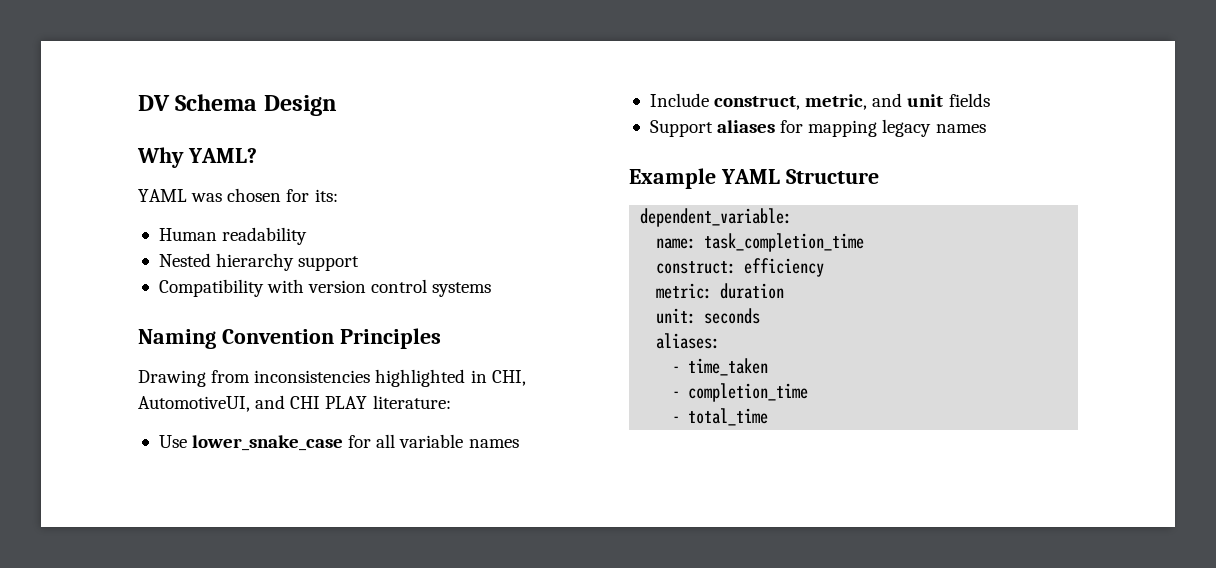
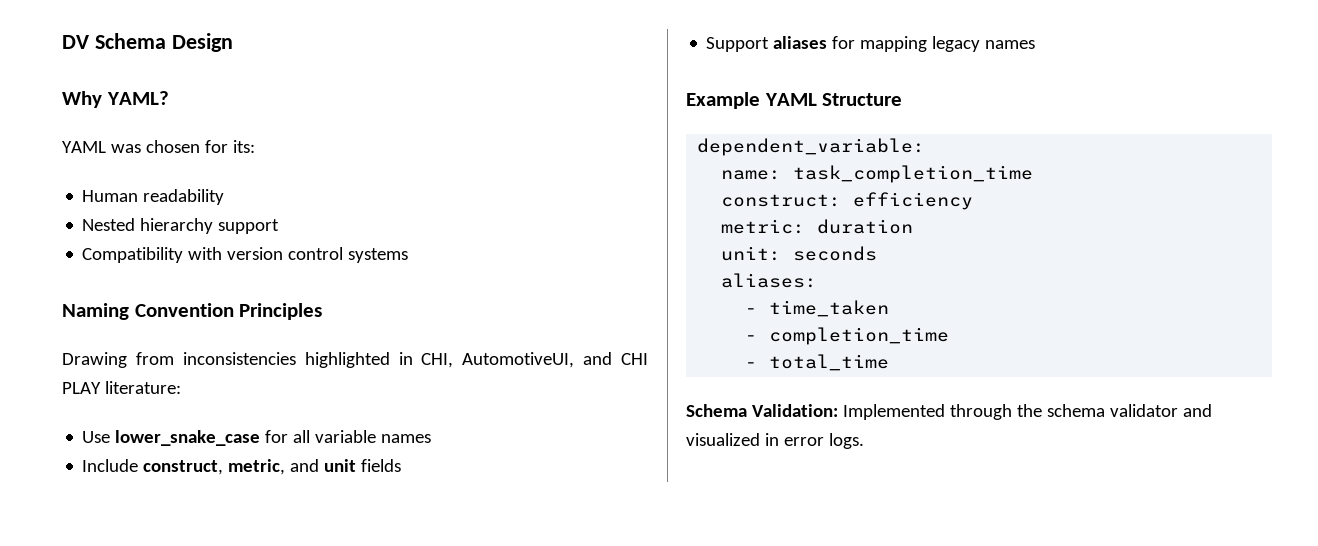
+ Schema Validation: Implemented through the schema validator and visualized in error logs.

